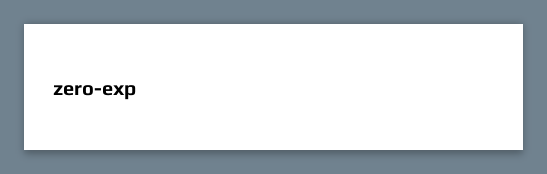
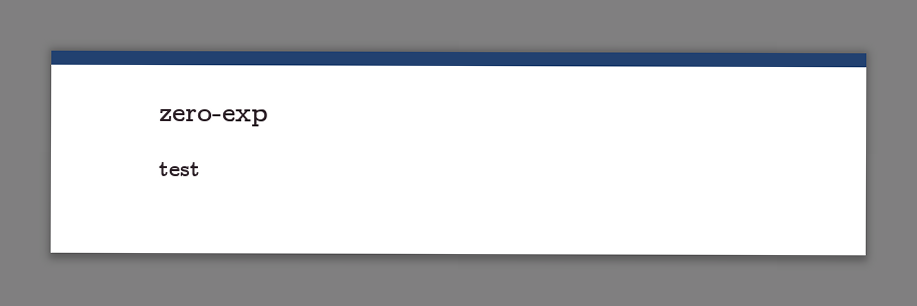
+ test

